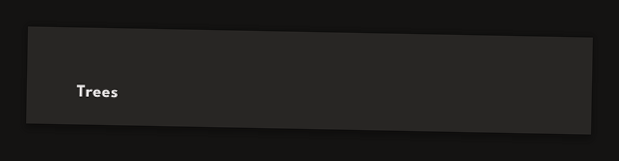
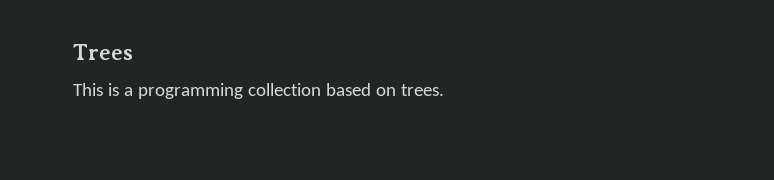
+ This is a programming collection based on trees.

